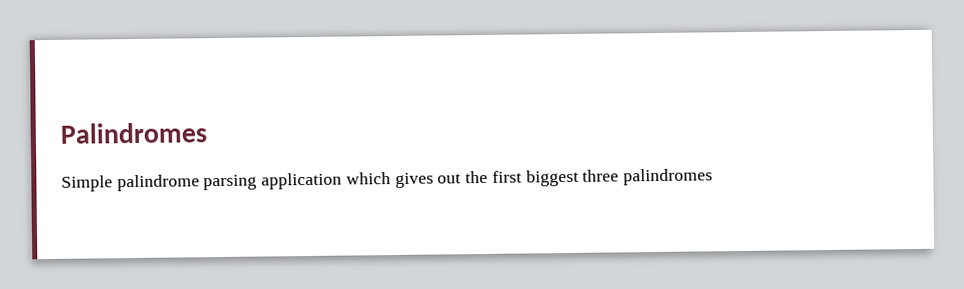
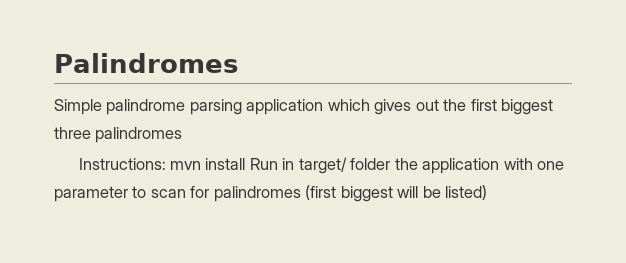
+ Instructions: mvn install Run in target/ folder the application with one parameter to scan for palindromes (first biggest will be listed)

